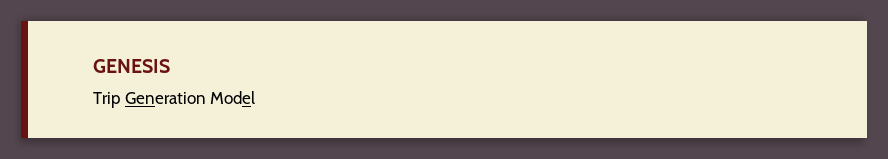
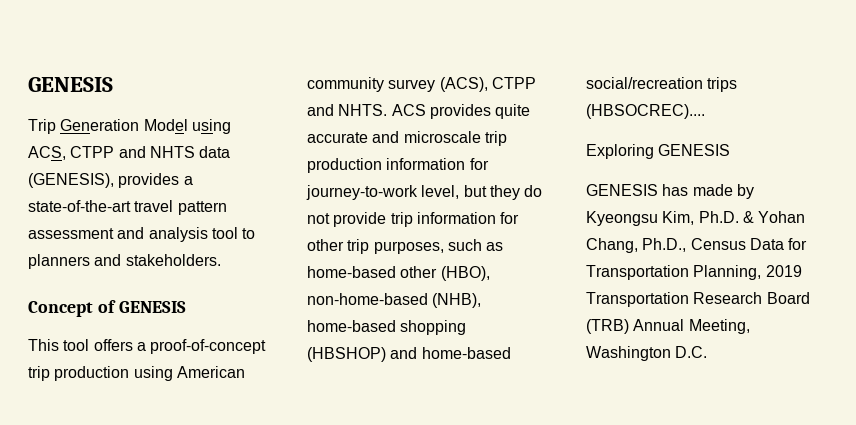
- Trip Generation Model
+ Trip Generation Model using ACS, CTPP and NHTS data (GENESIS), provides a state-of-the-art travel pattern assessment and analysis tool to planners and stakeholders.
+ Concept of GENESIS
+ This tool offers a proof-of-concept trip production using American community survey (ACS), CTPP and NHTS. ACS provides quite accurate and microscale trip production information for journey-to-work level, but they do not provide trip information for other trip purposes, such as home-based other (HBO), non-home-based (NHB), home-based shopping (HBSHOP) and home-based social/recreation trips (HBSOCREC)....
+ Exploring GENESIS
+ GENESIS has made by Kyeongsu Kim, Ph.D. & Yohan Chang, Ph.D., Census Data for Transportation Planning, 2019 Transportation Research Board (TRB) Annual Meeting, Washington D.C.

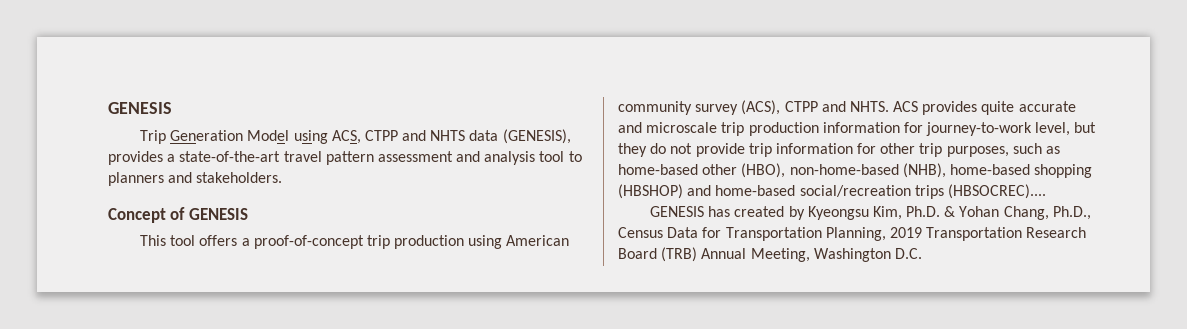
- Exploring GENESIS
- GENESIS has made by Kyeongsu Kim, Ph.D. & Yohan Chang, Ph.D., Census Data for Transportation Planning, 2019 Transportation Research Board (TRB) Annual Meeting, Washington D.C.
+ GENESIS has created by Kyeongsu Kim, Ph.D. & Yohan Chang, Ph.D., Census Data for Transportation Planning, 2019 Transportation Research Board (TRB) Annual Meeting, Washington D.C.

